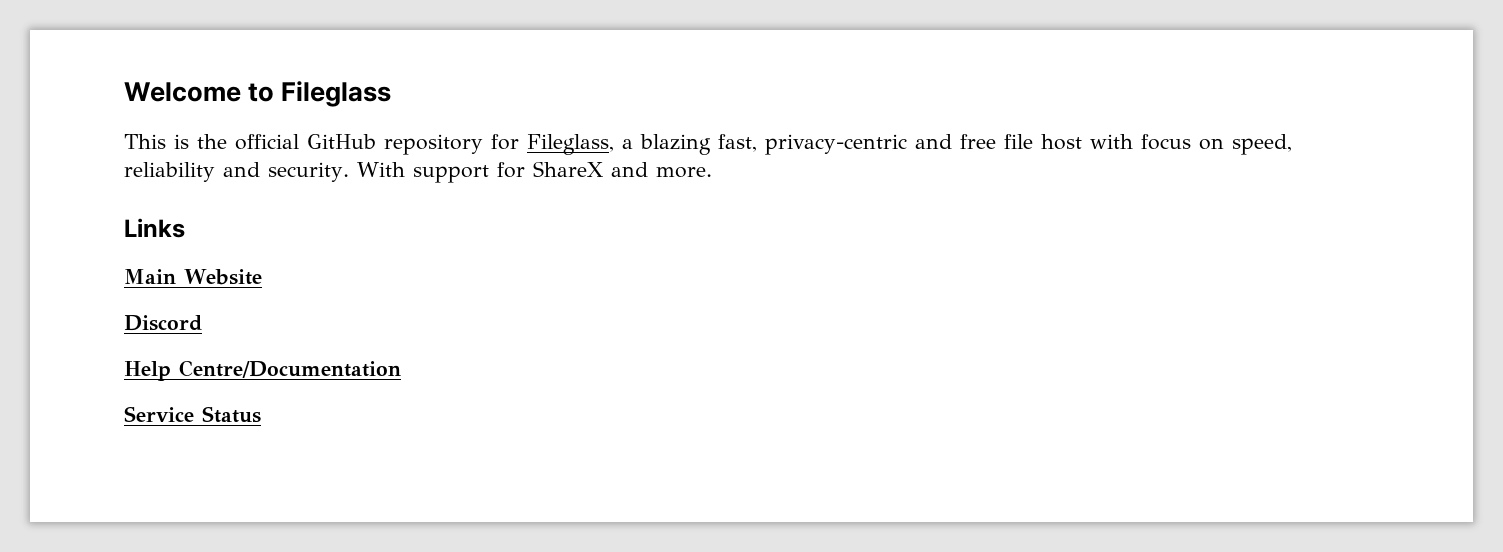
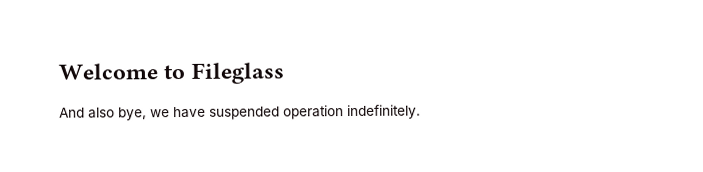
- This is the official GitHub repository for Fileglass, a blazing fast, privacy-centric and free file host with focus on speed, reliability and security. With support for ShareX and more.
- Links
- Main Website
- Discord
- Help Centre/Documentation
- Service Status
+ And also bye, we have suspended operation indefinitely.

